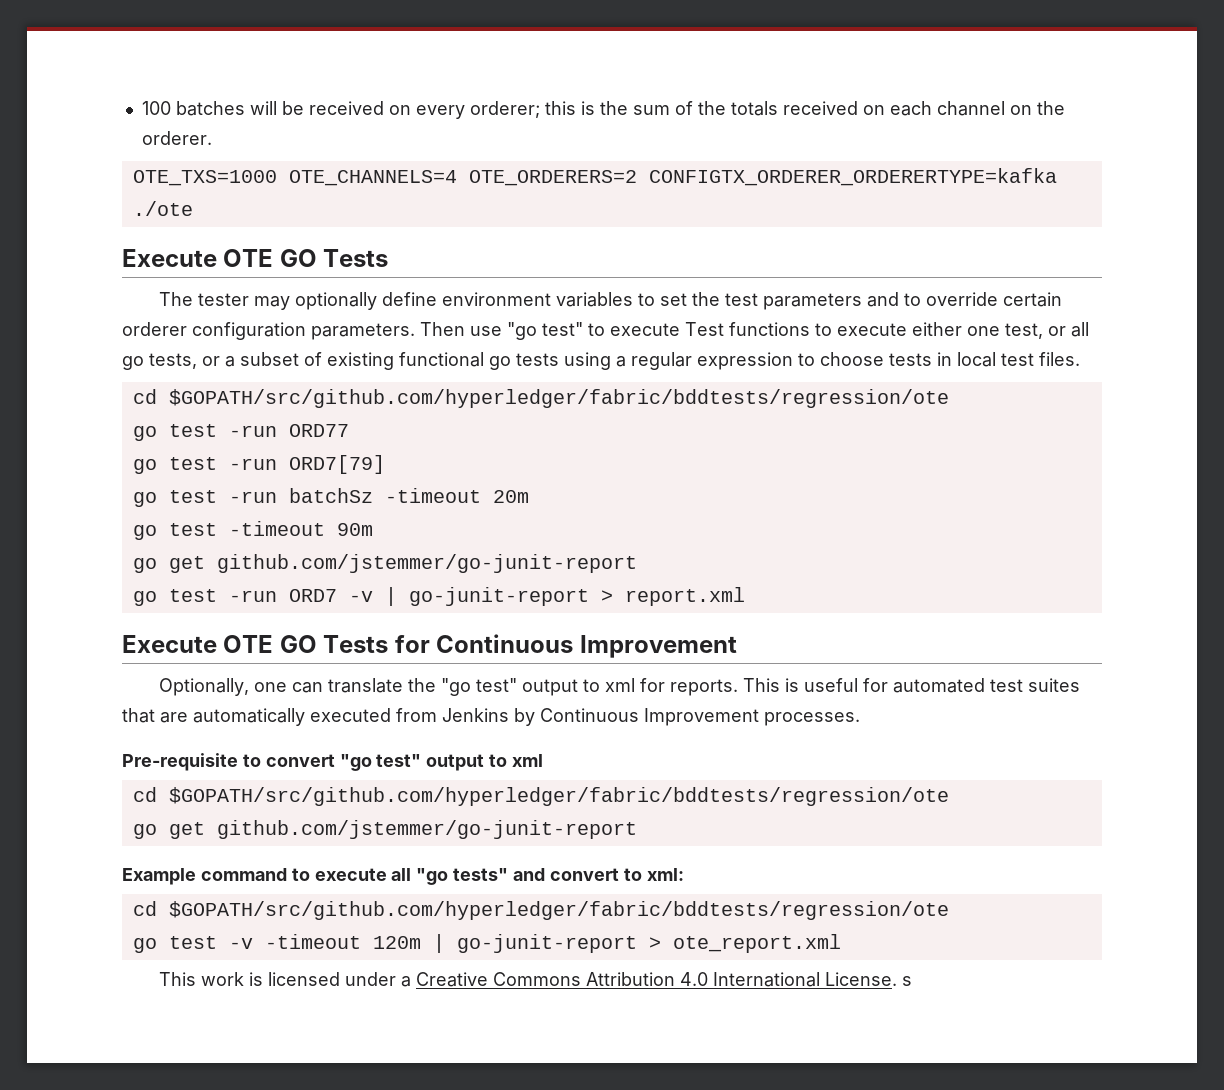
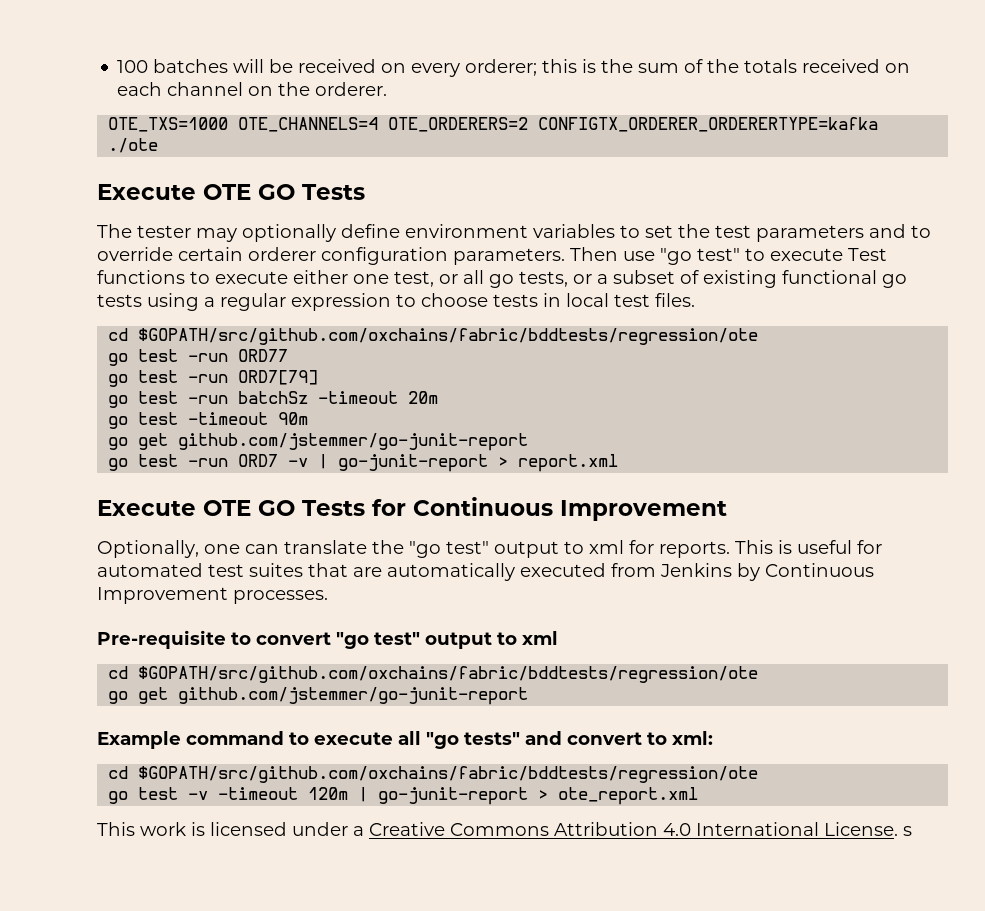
  Then use "go test" to execute Test functions to execute either one test, or all go tests, or a subset of existing functional go tests using a regular expression to choose tests in local test files.
- cd $GOPATH/src/github.com/hyperledger/fabric/bddtests/regression/ote
+ cd $GOPATH/src/github.com/oxchains/fabric/bddtests/regression/ote
  Pre-requisite to convert "go test" output to xml
- cd $GOPATH/src/github.com/hyperledger/fabric/bddtests/regression/ote
+ cd $GOPATH/src/github.com/oxchains/fabric/bddtests/regression/ote
  Example command to execute all "go tests" and convert to xml:
- cd $GOPATH/src/github.com/hyperledger/fabric/bddtests/regression/ote
+ cd $GOPATH/src/github.com/oxchains/fabric/bddtests/regression/ote

